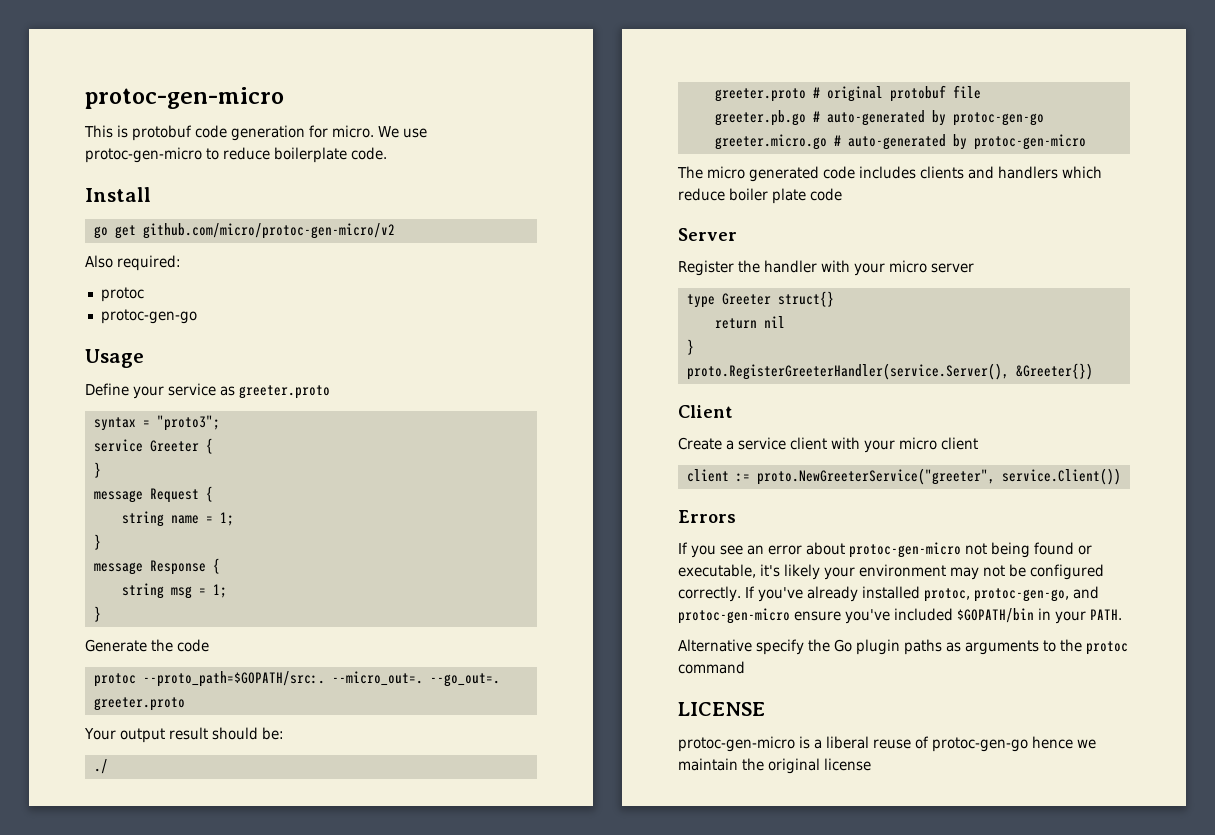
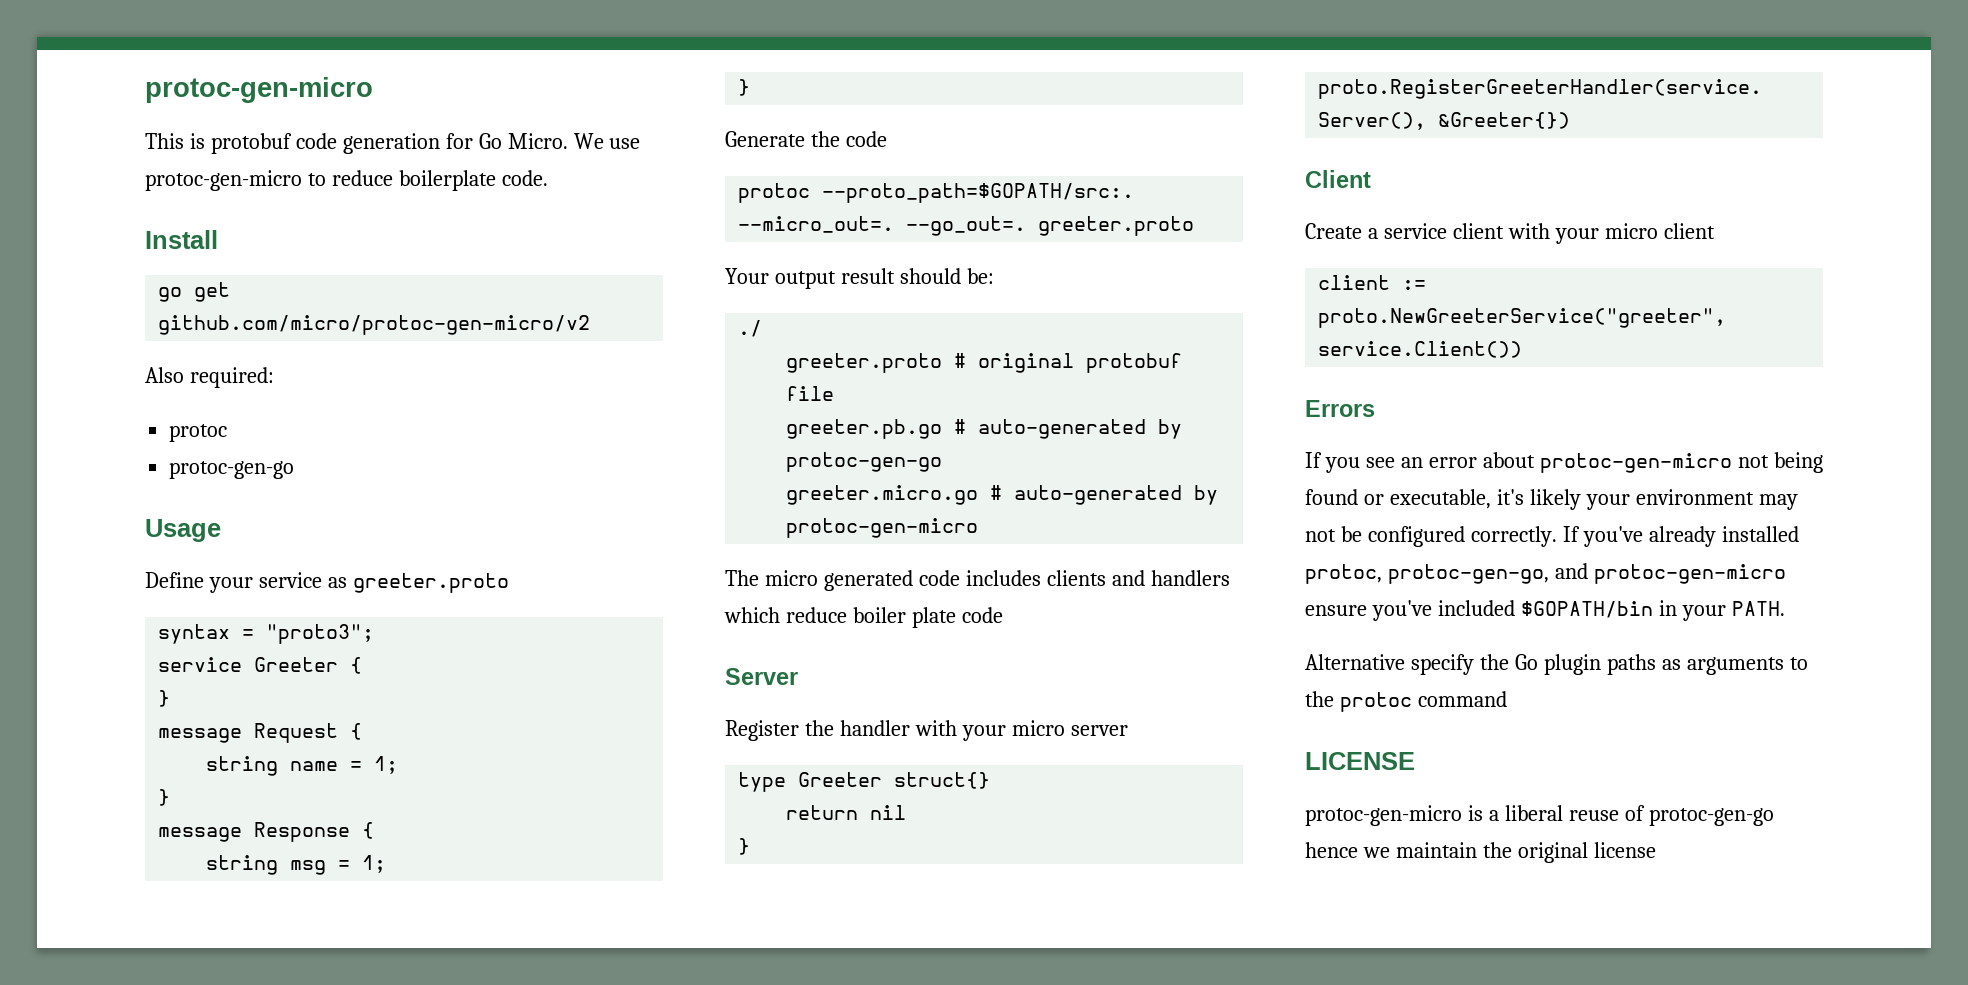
- This is protobuf code generation for micro.
+ This is protobuf code generation for Go Micro.

